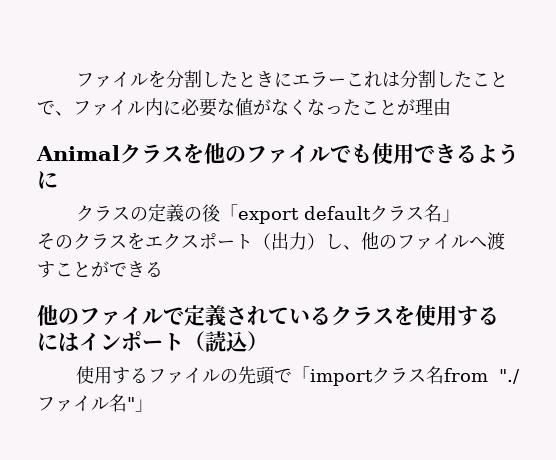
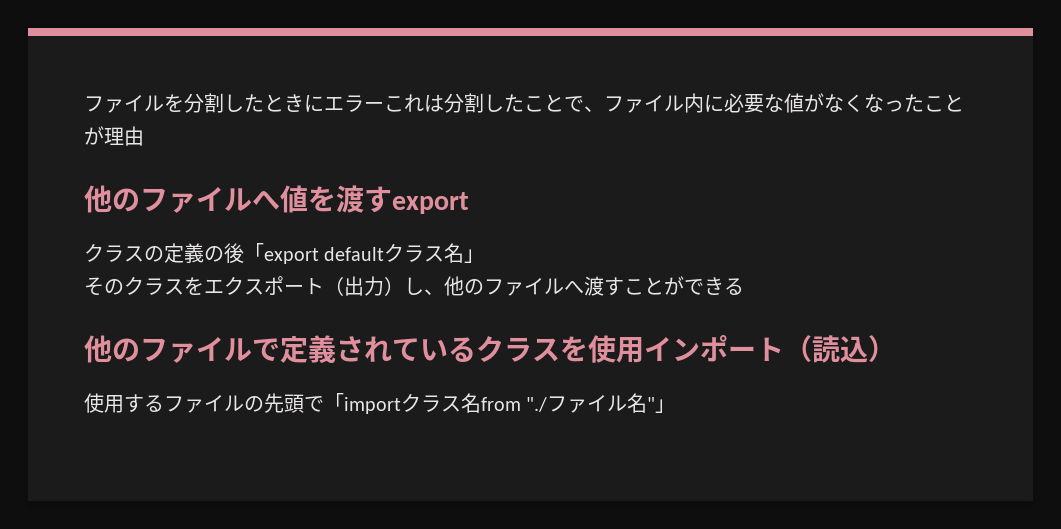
- Animalクラスを他のファイルでも使用できるように
+ 他のファイルへ値を渡すexport
- 他のファイルで定義されているクラスを使用するにはインポート（読込）
+ 他のファイルで定義されているクラスを使用インポート（読込）

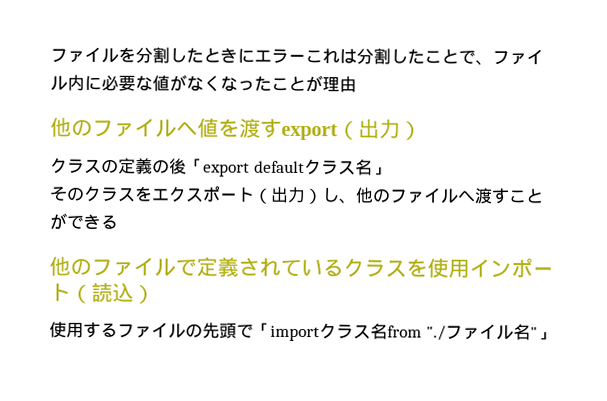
- 他のファイルへ値を渡すexport
+ 他のファイルへ値を渡すexport（出力）

